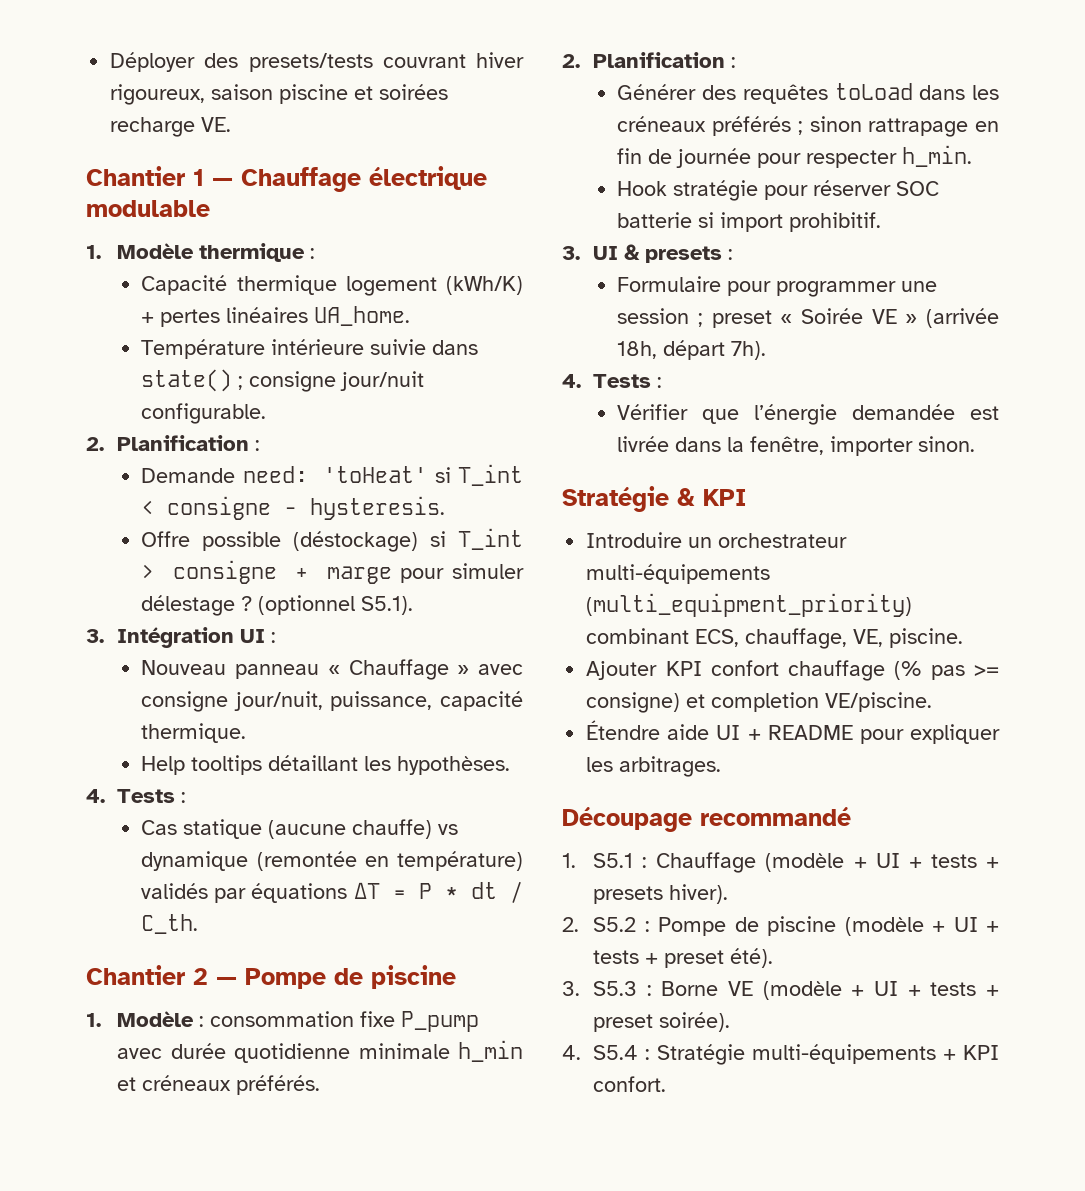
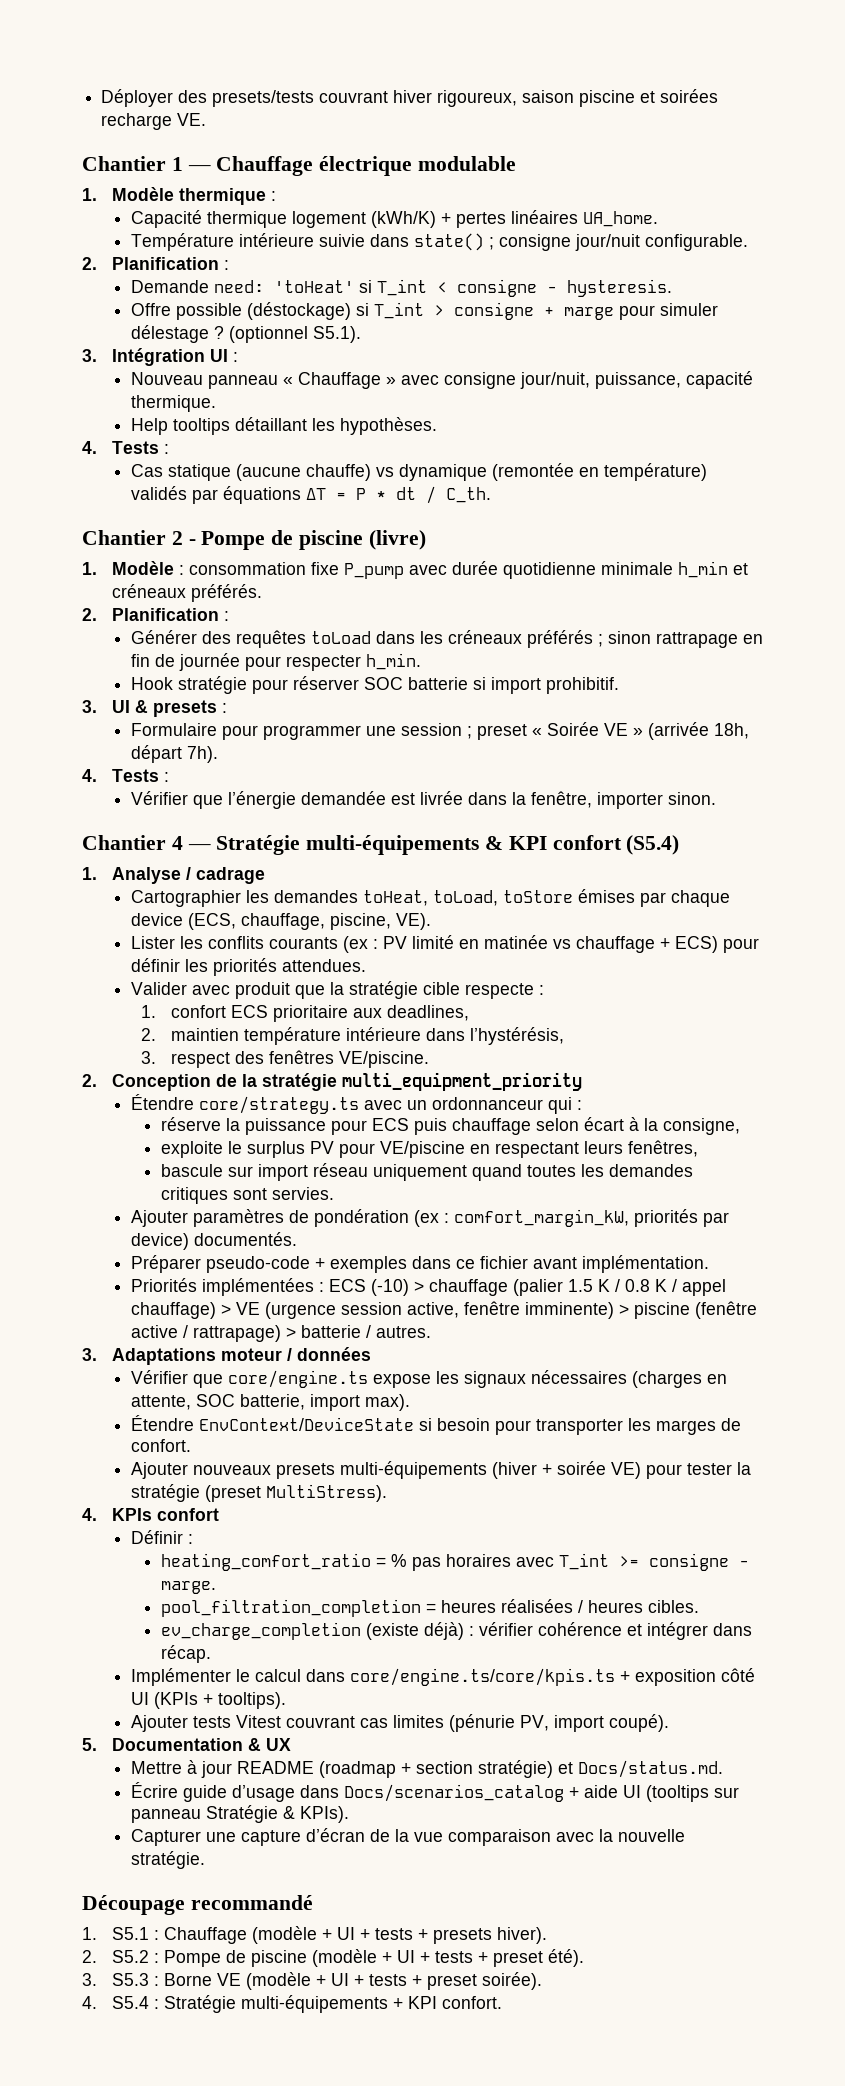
- Chantier 2 — Pompe de piscine
+ Chantier 2 - Pompe de piscine (livre)
- Stratégie & KPI
- Introduire un orchestrateur multi-équipements (multi_equipment_priority) combinant ECS, chauffage, VE, piscine.
- Ajouter KPI confort chauffage (% pas >= consigne) et completion VE/piscine.
- Étendre aide UI + README pour expliquer les arbitrages.
+ Chantier 4 — Stratégie multi-équipements & KPI confort (S5.4)
+ 1. Analyse / cadrage
+ Cartographier les demandes toHeat, toLoad, toStore émises par chaque device (ECS, chauffage, piscine, VE).
+ Lister les conflits courants (ex : PV limité en matinée vs chauffage + ECS) pour définir les priorités attendues.
+ Valider avec produit que la stratégie cible respecte :
+ 1. confort ECS prioritaire aux deadlines,
+ 2. maintien température intérieure dans l’hystérésis,
+ 3. respect des fenêtres VE/piscine.
+ 2. Conception de la stratégie multi_equipment_priority
+ Étendre core/strategy.ts avec un ordonnanceur qui :
+ réserve la puissance pour ECS puis chauffage selon écart à la consigne,
+ exploite le surplus PV pour VE/piscine en respectant leurs fenêtres,
+ bascule sur import réseau uniquement quand toutes les demandes critiques sont servies.
+ Ajouter paramètres de pondération (ex : comfort_margin_kW, priorités par device) documentés.
+ Préparer pseudo-code + exemples dans ce fichier avant implémentation.
+ Priorités implémentées : ECS (-10) > chauffage (palier 1.5 K / 0.8 K / appel chauffage) > VE (urgence session active, fenêtre imminente) > piscine (fenêtre active / rattrapage) > batterie / autres.
+ 3. Adaptations moteur / données
+ Vérifier que core/engine.ts expose les signaux nécessaires (charges en attente, SOC batterie, import max).
+ Étendre EnvContext/DeviceState si besoin pour transporter les marges de confort.
+ Ajouter nouveaux presets multi-équipements (hiver + soirée VE) pour tester la stratégie (preset MultiStress).
+ 4. KPIs confort
+ Définir :
+ heating_comfort_ratio = % pas horaires avec T_int >= consigne - marge.
+ pool_filtration_completion = heures réalisées / heures cibles.
+ ev_charge_completion (existe déjà) : vérifier cohérence et intégrer dans récap.
+ Implémenter le calcul dans core/engine.ts/core/kpis.ts + exposition côté UI (KPIs + tooltips).
+ Ajouter tests Vitest couvrant cas limites (pénurie PV, import coupé).
+ 5. Documentation & UX
+ Mettre à jour README (roadmap + section stratégie) et Docs/status.md.
+ Écrire guide d’usage dans Docs/scenarios_catalog + aide UI (tooltips sur panneau Stratégie & KPIs).
+ Capturer une capture d’écran de la vue comparaison avec la nouvelle stratégie.

